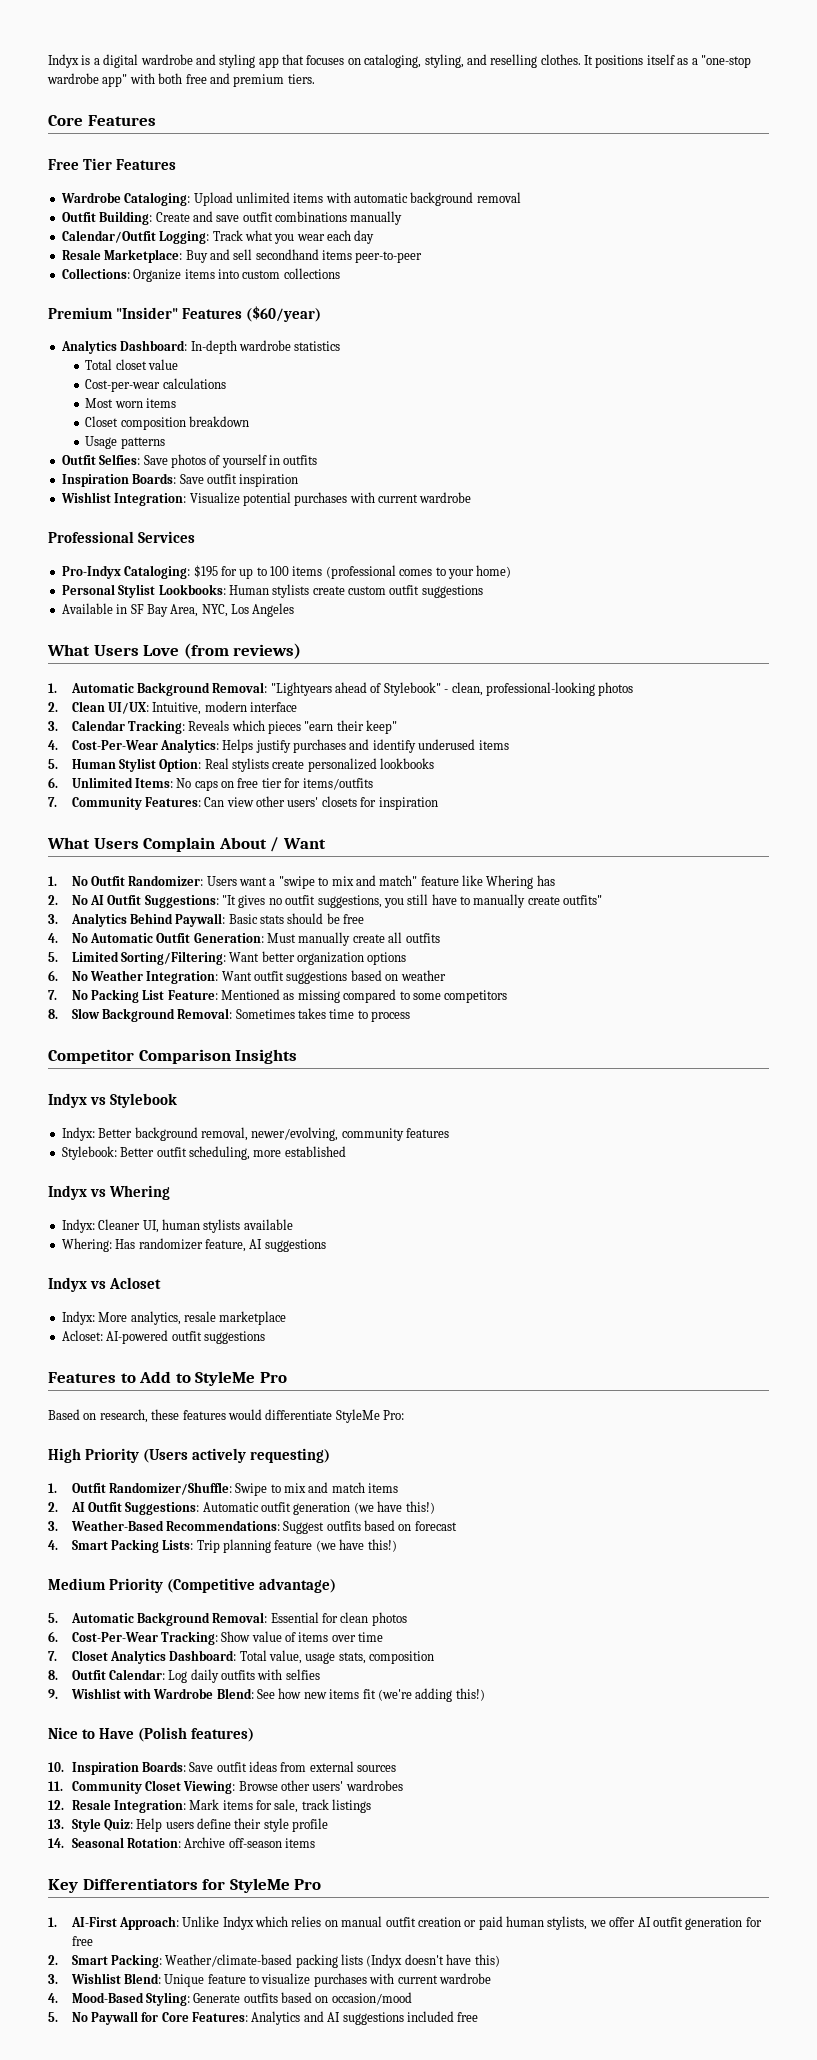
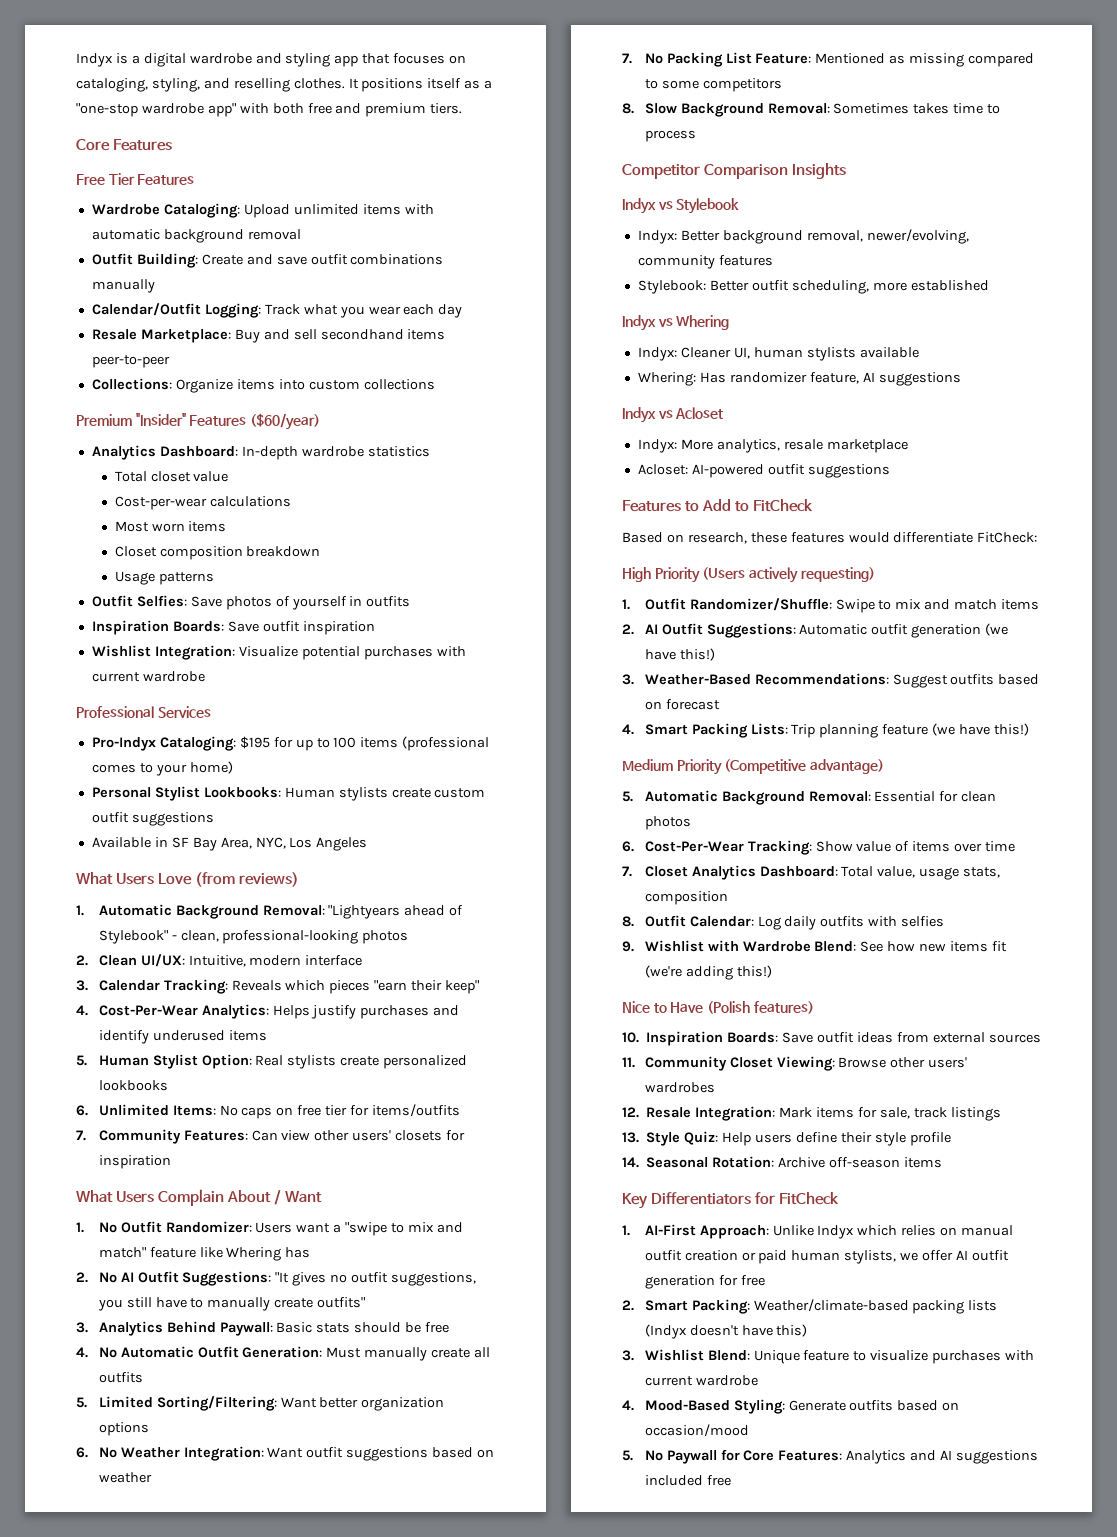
- Features to Add to StyleMe Pro
+ Features to Add to FitCheck
- Based on research, these features would differentiate StyleMe Pro:
+ Based on research, these features would differentiate FitCheck:
- Key Differentiators for StyleMe Pro
+ Key Differentiators for FitCheck

